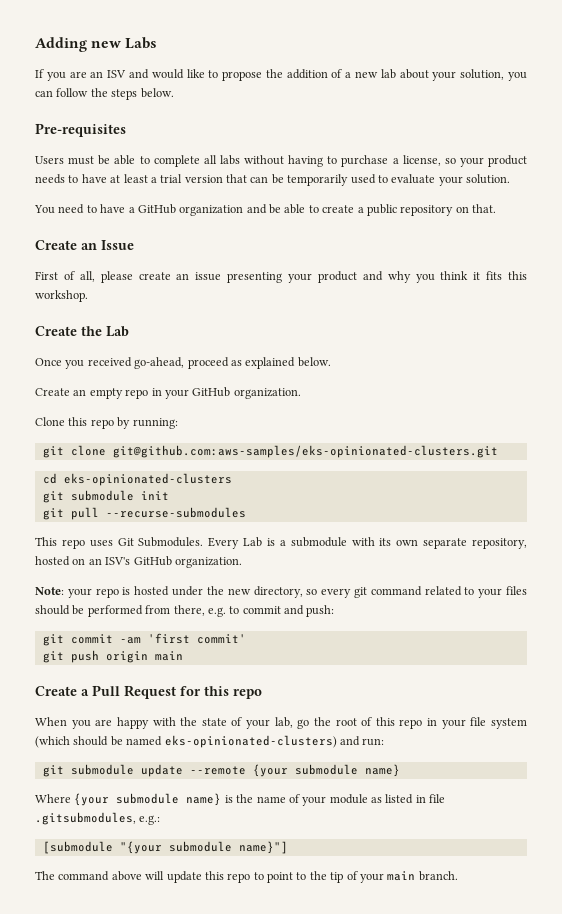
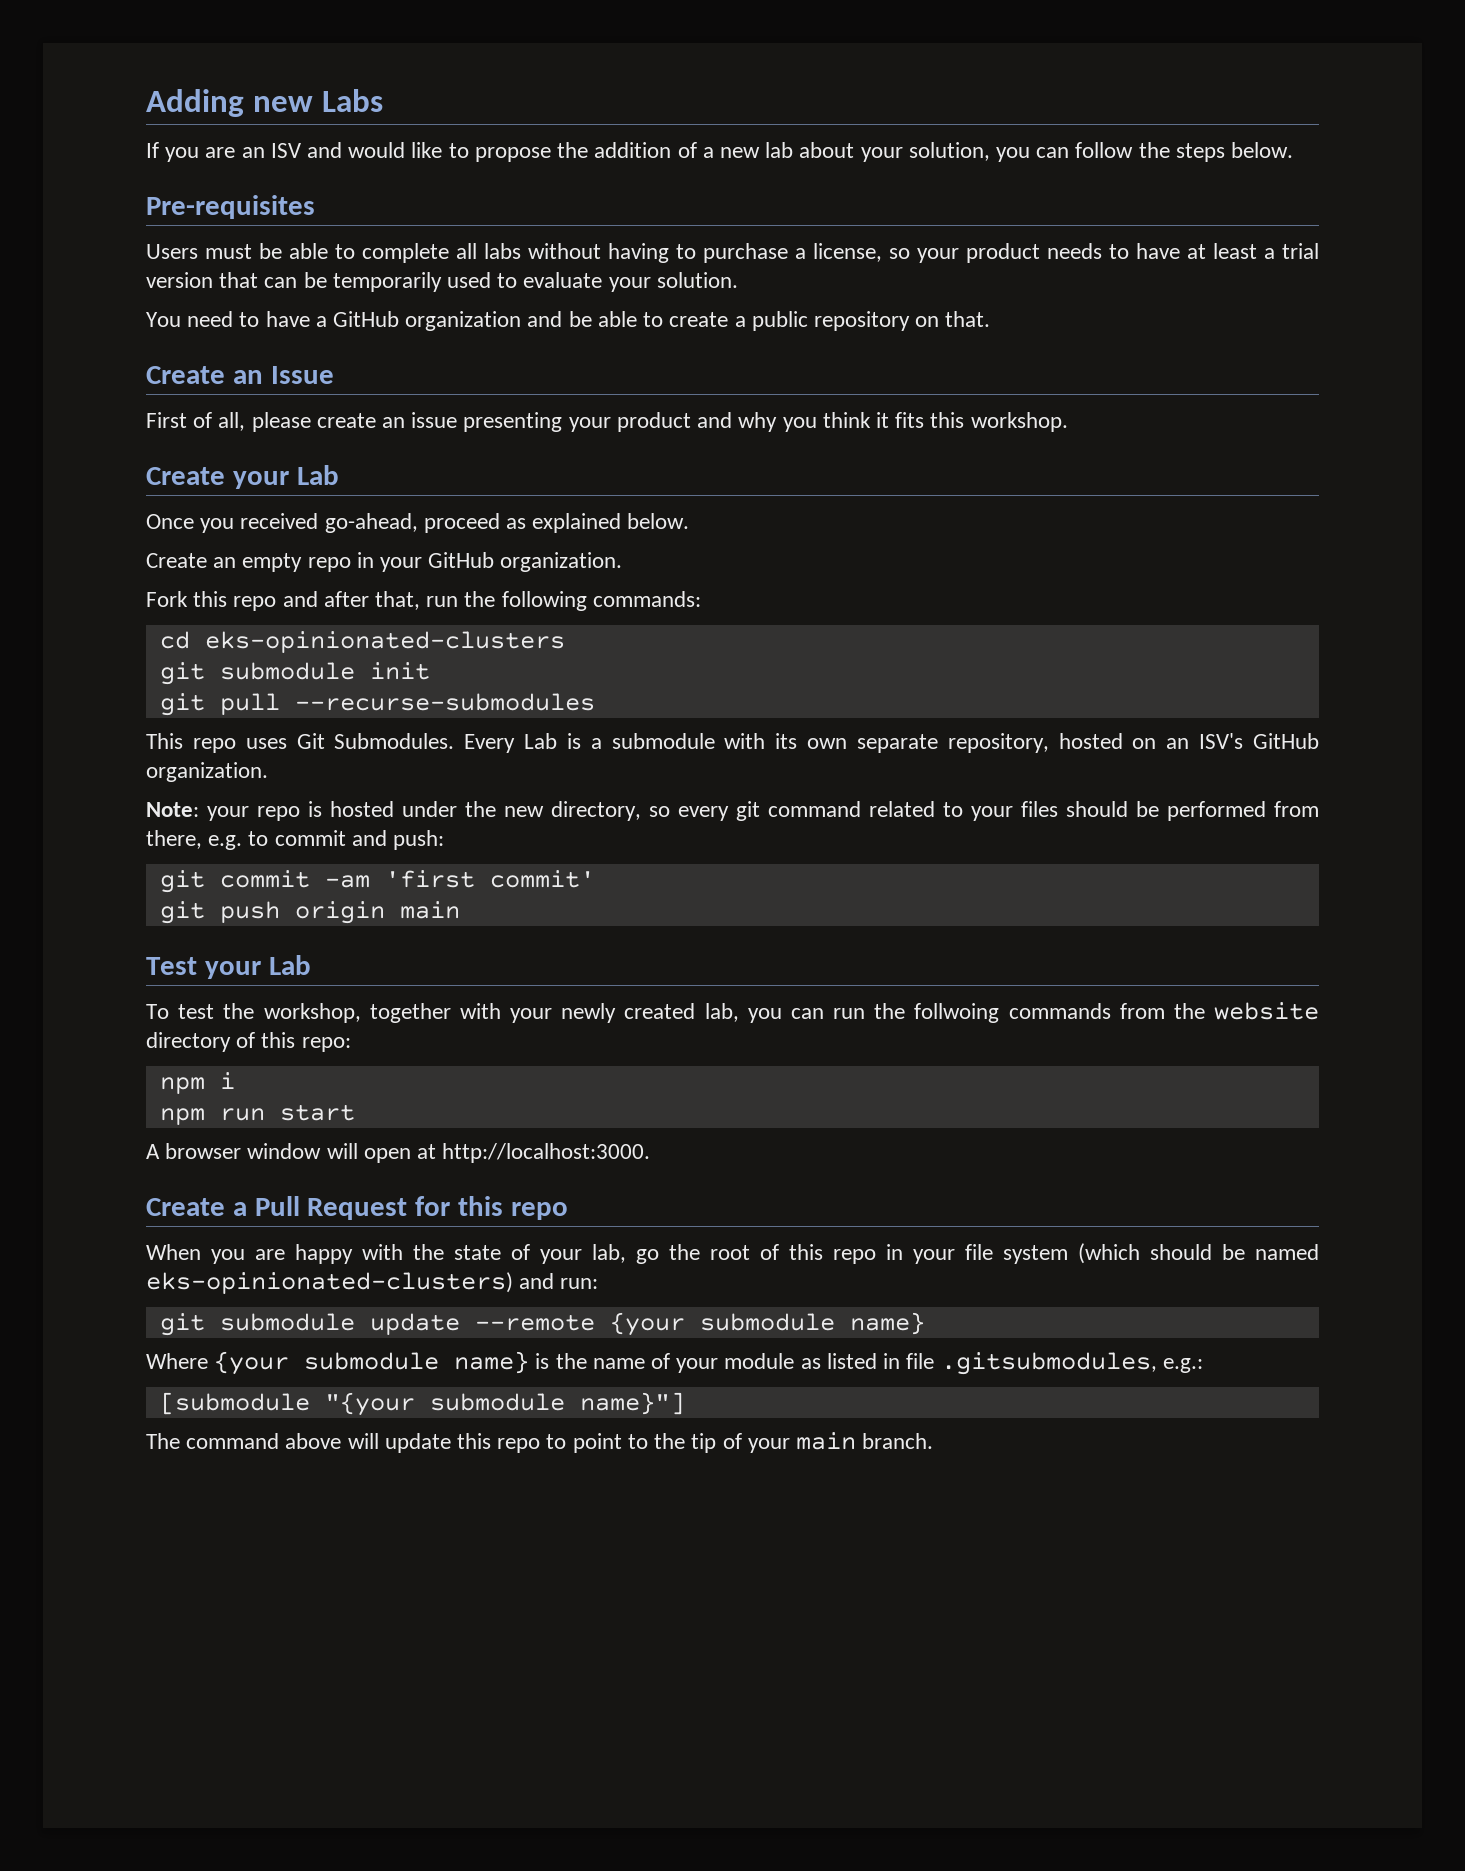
- Create the Lab
+ Create your Lab
- Clone this repo by running:
- git clone git@github.com:aws-samples/eks-opinionated-clusters.git
+ Fork this repo and after that, run the following commands:
+ Test your Lab
+ To test the workshop, together with your newly created lab, you can run the follwoing commands from the website directory of this repo:
+ npm i
+ npm run start
+ A browser window will open at http://localhost:3000.

